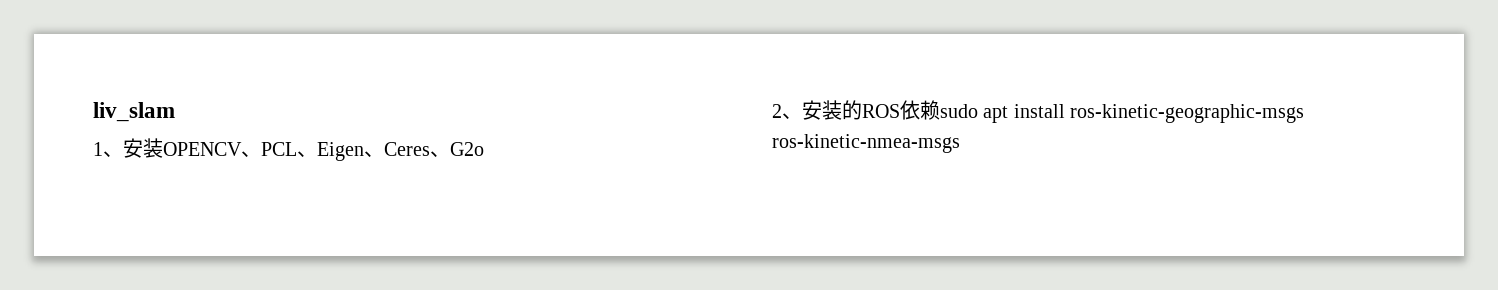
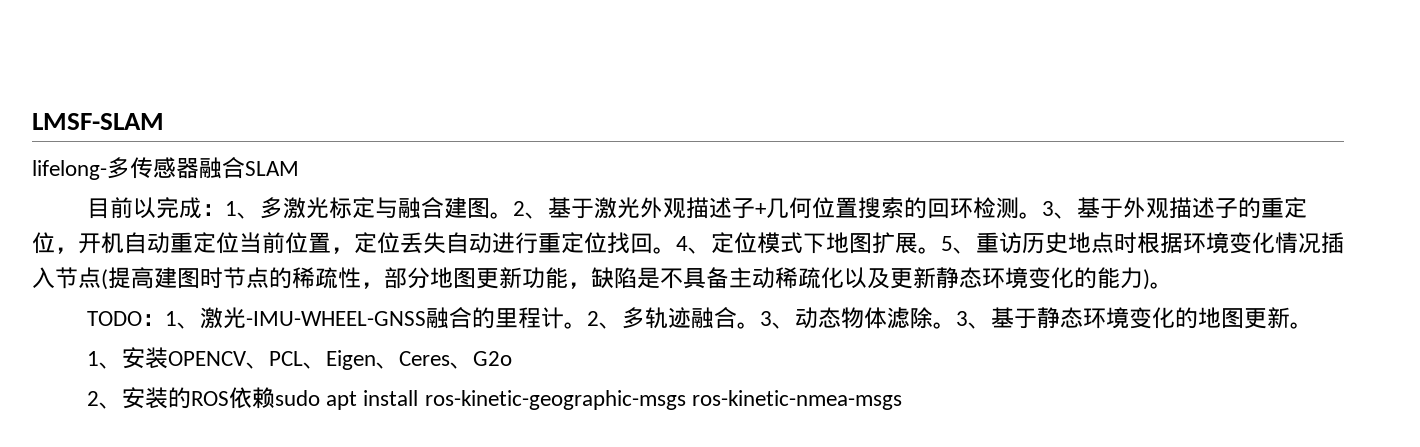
- liv_slam
+ LMSF-SLAM
+ lifelong-多传感器融合SLAM
+ 目前以完成：1、多激光标定与融合建图。2、基于激光外观描述子+几何位置搜索的回环检测。3、基于外观描述子的重定位，开机自动重定位当前位置，定位丢失自动进行重定位找回。4、定位模式下地图扩展。5、重访历史地点时根据环境变化情况插入节点(提高建图时节点的稀疏性，部分地图更新功能，缺陷是不具备主动稀疏化以及更新静态环境变化的能力)。
+ TODO：1、激光-IMU-WHEEL-GNSS融合的里程计。2、多轨迹融合。3、动态物体滤除。3、基于静态环境变化的地图更新。

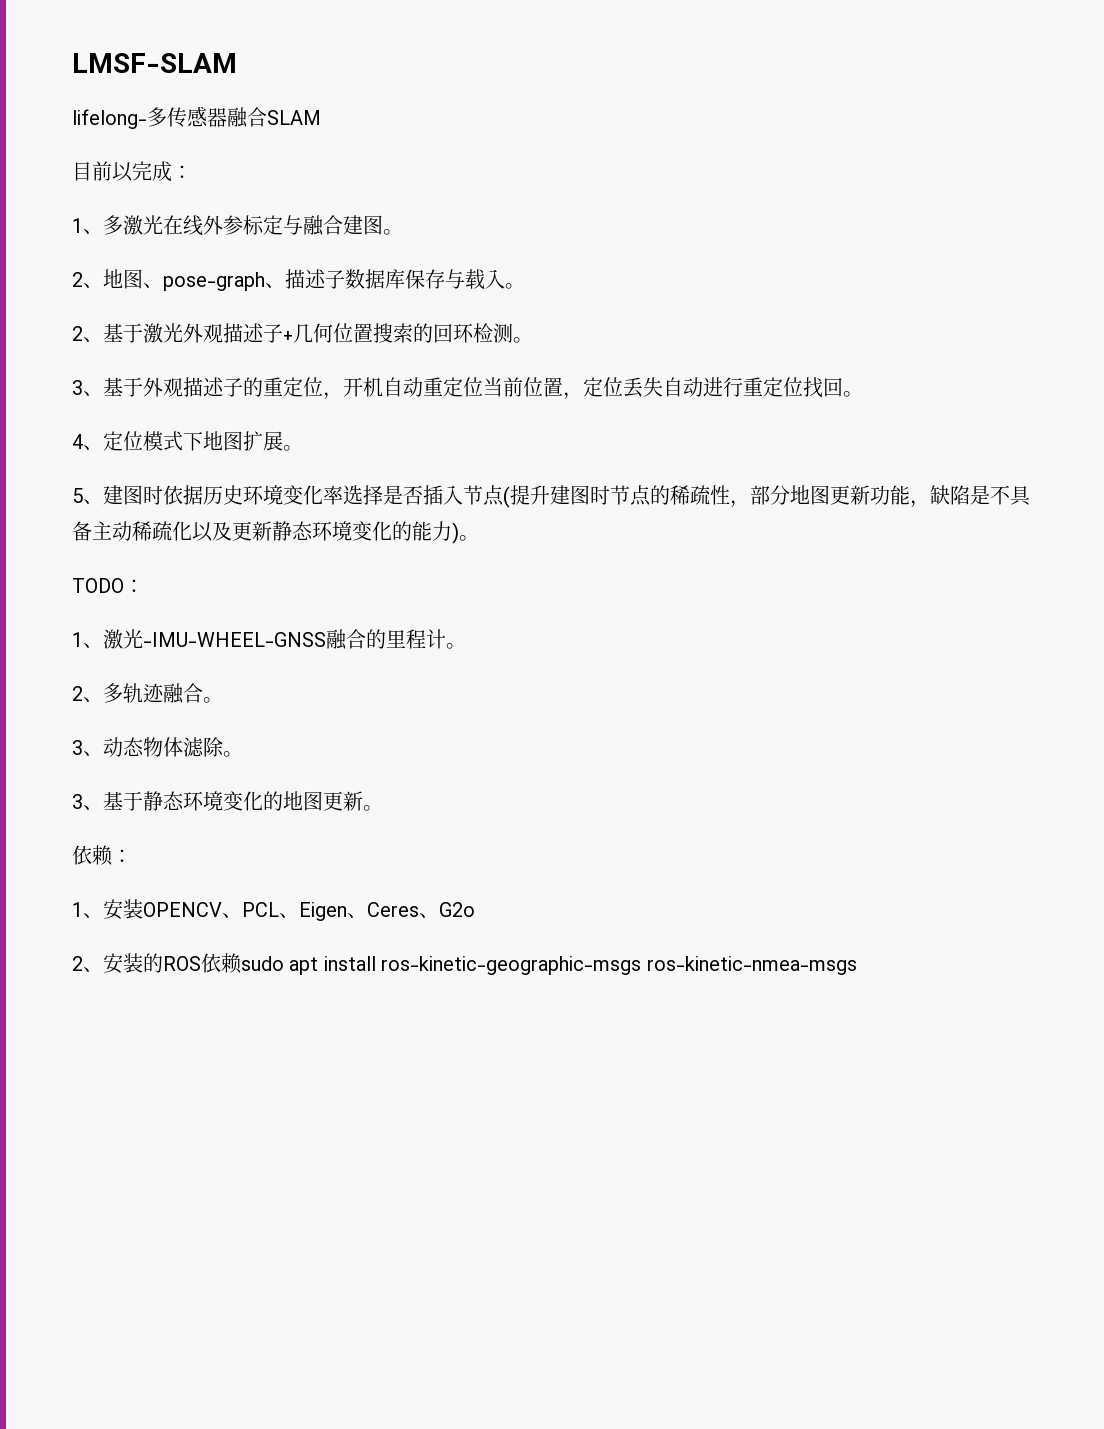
- 目前以完成：1、多激光标定与融合建图。2、基于激光外观描述子+几何位置搜索的回环检测。3、基于外观描述子的重定位，开机自动重定位当前位置，定位丢失自动进行重定位找回。4、定位模式下地图扩展。5、重访历史地点时根据环境变化情况插入节点(提高建图时节点的稀疏性，部分地图更新功能，缺陷是不具备主动稀疏化以及更新静态环境变化的能力)。
+ 目前以完成：
+ 1、多激光在线外参标定与融合建图。
+ 2、地图、pose-graph、描述子数据库保存与载入。
+ 2、基于激光外观描述子+几何位置搜索的回环检测。
+ 3、基于外观描述子的重定位，开机自动重定位当前位置，定位丢失自动进行重定位找回。
+ 4、定位模式下地图扩展。
+ 5、建图时依据历史环境变化率选择是否插入节点(提升建图时节点的稀疏性，部分地图更新功能，缺陷是不具备主动稀疏化以及更新静态环境变化的能力)。
- TODO：1、激光-IMU-WHEEL-GNSS融合的里程计。2、多轨迹融合。3、动态物体滤除。3、基于静态环境变化的地图更新。
+ TODO：
+ 1、激光-IMU-WHEEL-GNSS融合的里程计。
+ 2、多轨迹融合。
+ 3、动态物体滤除。
+ 3、基于静态环境变化的地图更新。
+ 依赖：

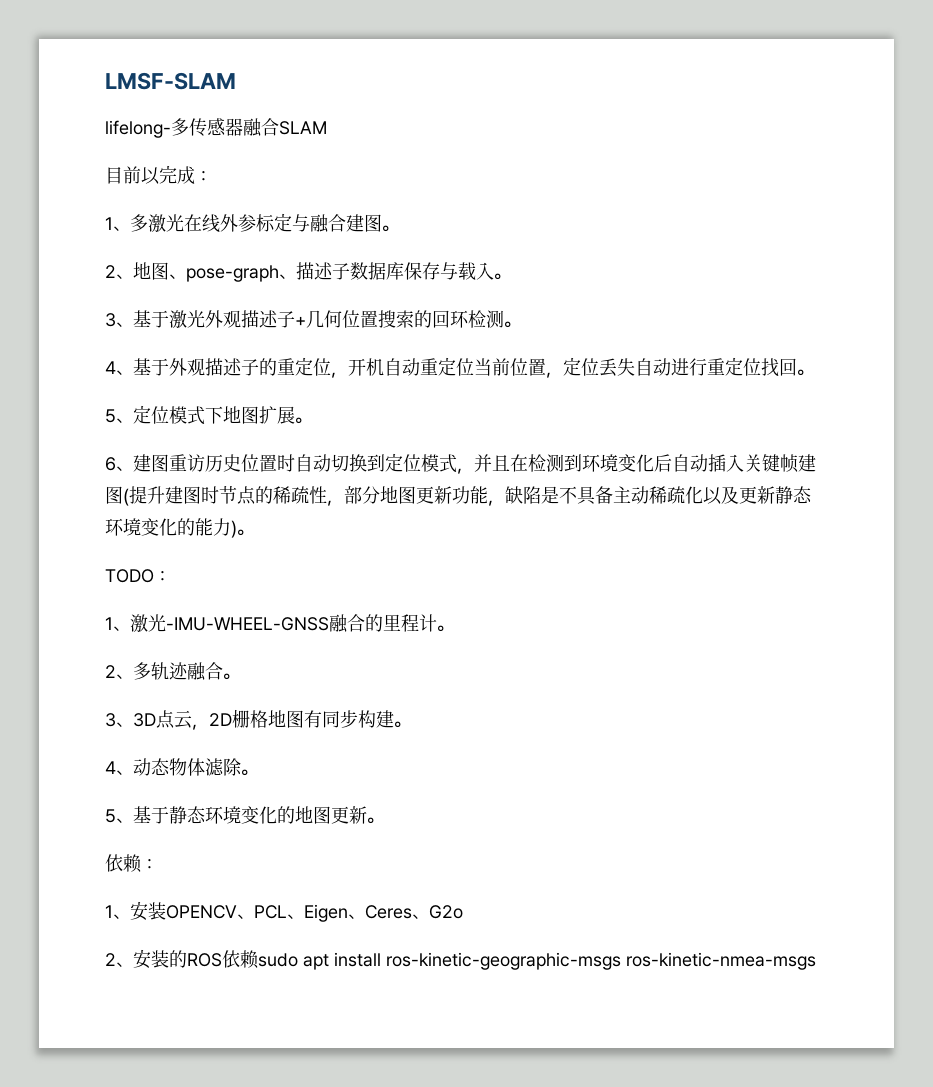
- 2、基于激光外观描述子+几何位置搜索的回环检测。
+ 3、基于激光外观描述子+几何位置搜索的回环检测。
- 3、基于外观描述子的重定位，开机自动重定位当前位置，定位丢失自动进行重定位找回。
+ 4、基于外观描述子的重定位，开机自动重定位当前位置，定位丢失自动进行重定位找回。
- 4、定位模式下地图扩展。
+ 5、定位模式下地图扩展。
- 5、建图时依据历史环境变化率选择是否插入节点(提升建图时节点的稀疏性，部分地图更新功能，缺陷是不具备主动稀疏化以及更新静态环境变化的能力)。
+ 6、建图重访历史位置时自动切换到定位模式，并且在检测到环境变化后自动插入关键帧建图(提升建图时节点的稀疏性，部分地图更新功能，缺陷是不具备主动稀疏化以及更新静态环境变化的能力)。
- 3、动态物体滤除。
+ 3、3D点云，2D栅格地图有同步构建。
+ 4、动态物体滤除。
- 3、基于静态环境变化的地图更新。
+ 5、基于静态环境变化的地图更新。

